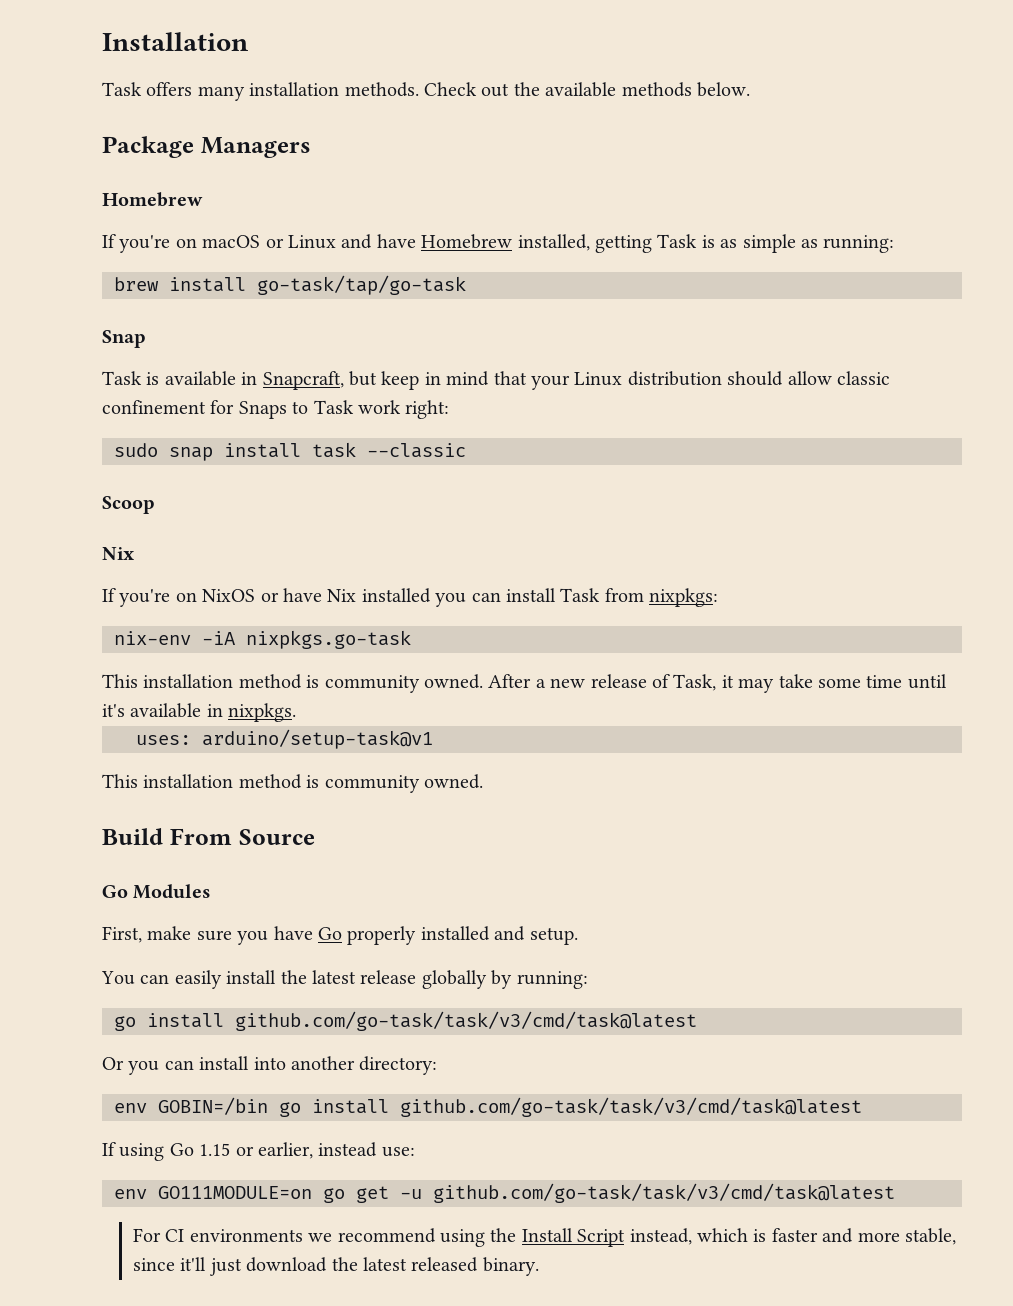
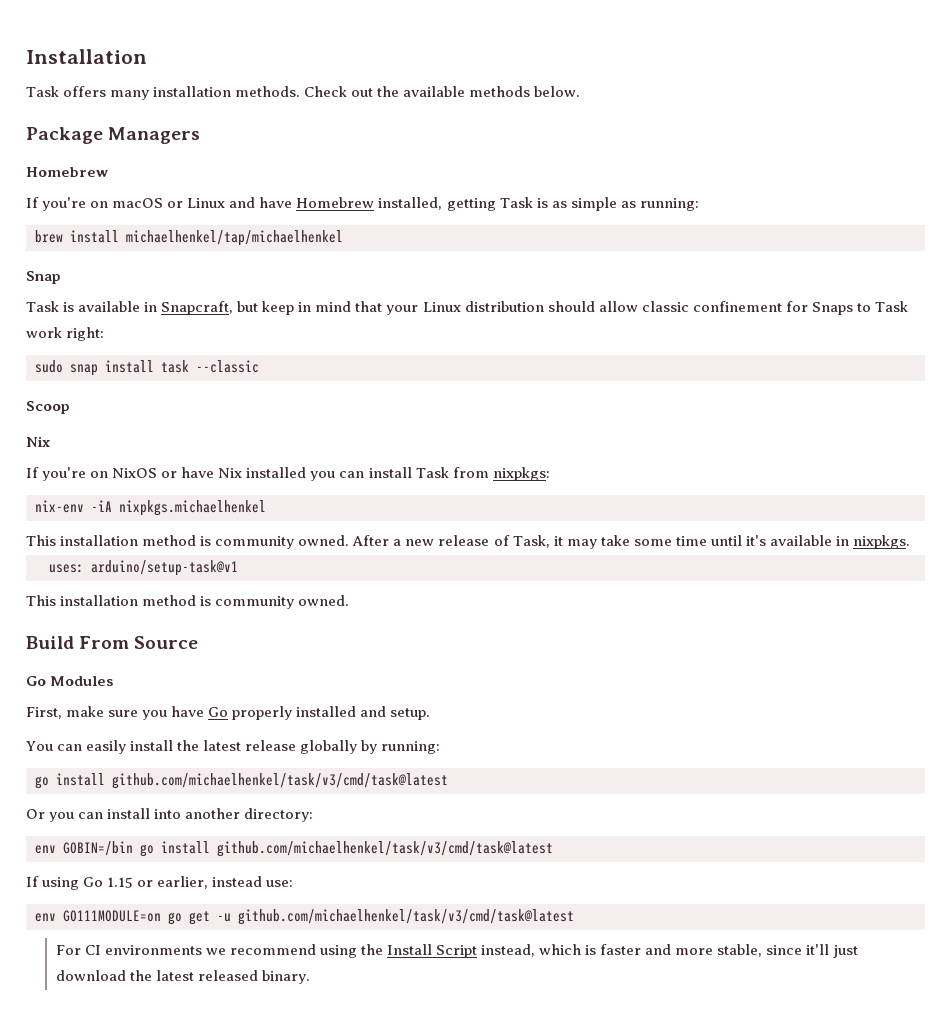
- brew install go-task/tap/go-task
+ brew install michaelhenkel/tap/michaelhenkel
- nix-env -iA nixpkgs.go-task
+ nix-env -iA nixpkgs.michaelhenkel
  You can easily install the latest release globally by running:
- go install github.com/go-task/task/v3/cmd/task@latest
+ go install github.com/michaelhenkel/task/v3/cmd/task@latest
- env GOBIN=/bin go install github.com/go-task/task/v3/cmd/task@latest
+ env GOBIN=/bin go install github.com/michaelhenkel/task/v3/cmd/task@latest
- env GO111MODULE=on go get -u github.com/go-task/task/v3/cmd/task@latest
+ env GO111MODULE=on go get -u github.com/michaelhenkel/task/v3/cmd/task@latest

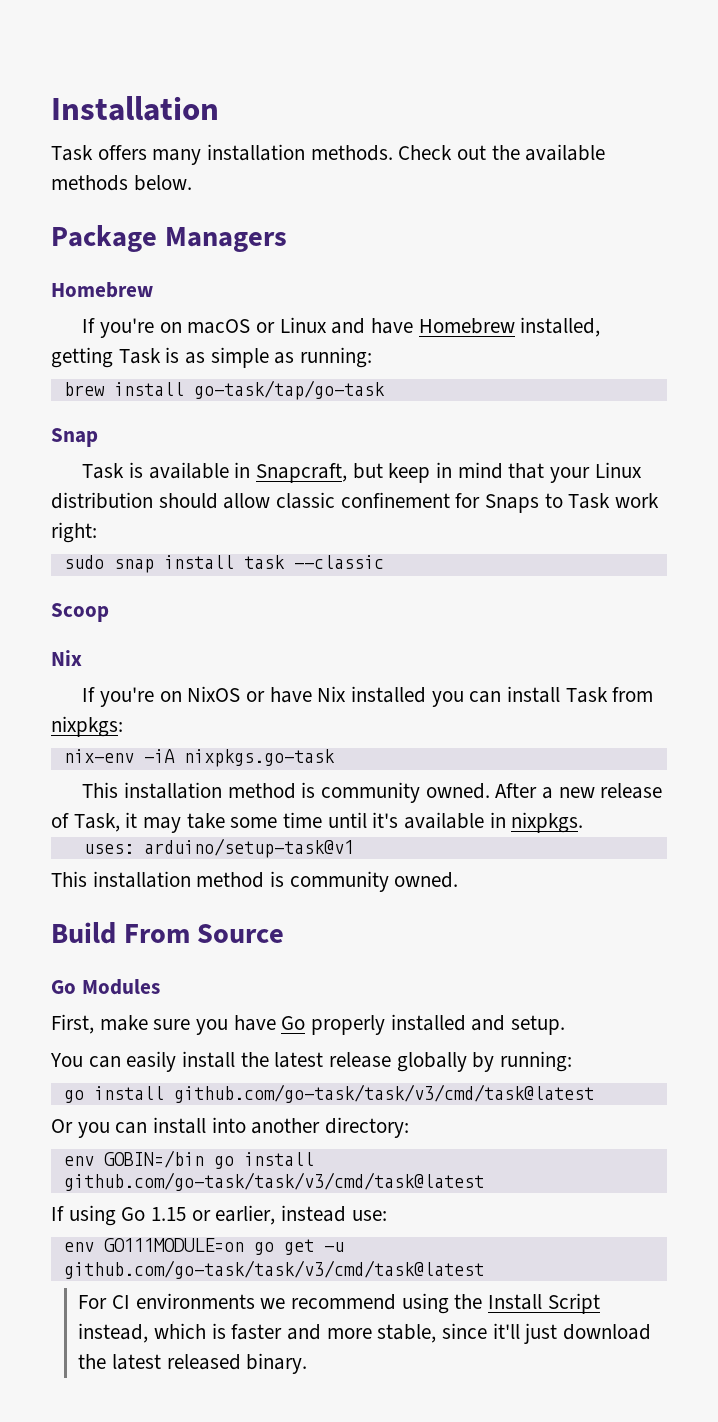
- brew install michaelhenkel/tap/michaelhenkel
+ brew install go-task/tap/go-task
- nix-env -iA nixpkgs.michaelhenkel
+ nix-env -iA nixpkgs.go-task
  You can easily install the latest release globally by running:
- go install github.com/michaelhenkel/task/v3/cmd/task@latest
+ go install github.com/go-task/task/v3/cmd/task@latest
- env GOBIN=/bin go install github.com/michaelhenkel/task/v3/cmd/task@latest
+ env GOBIN=/bin go install github.com/go-task/task/v3/cmd/task@latest
- env GO111MODULE=on go get -u github.com/michaelhenkel/task/v3/cmd/task@latest
+ env GO111MODULE=on go get -u github.com/go-task/task/v3/cmd/task@latest

